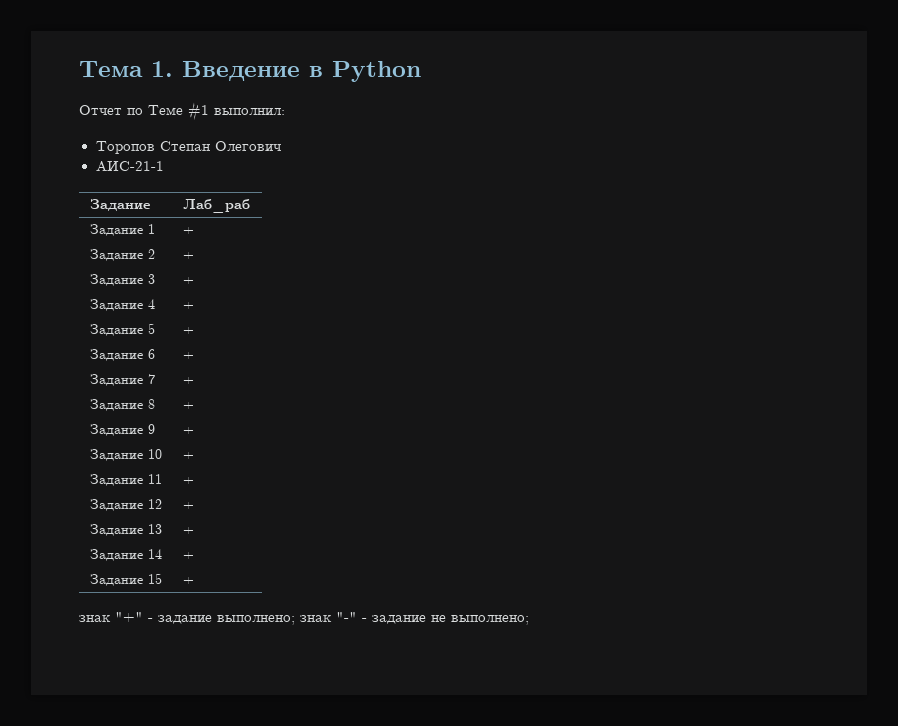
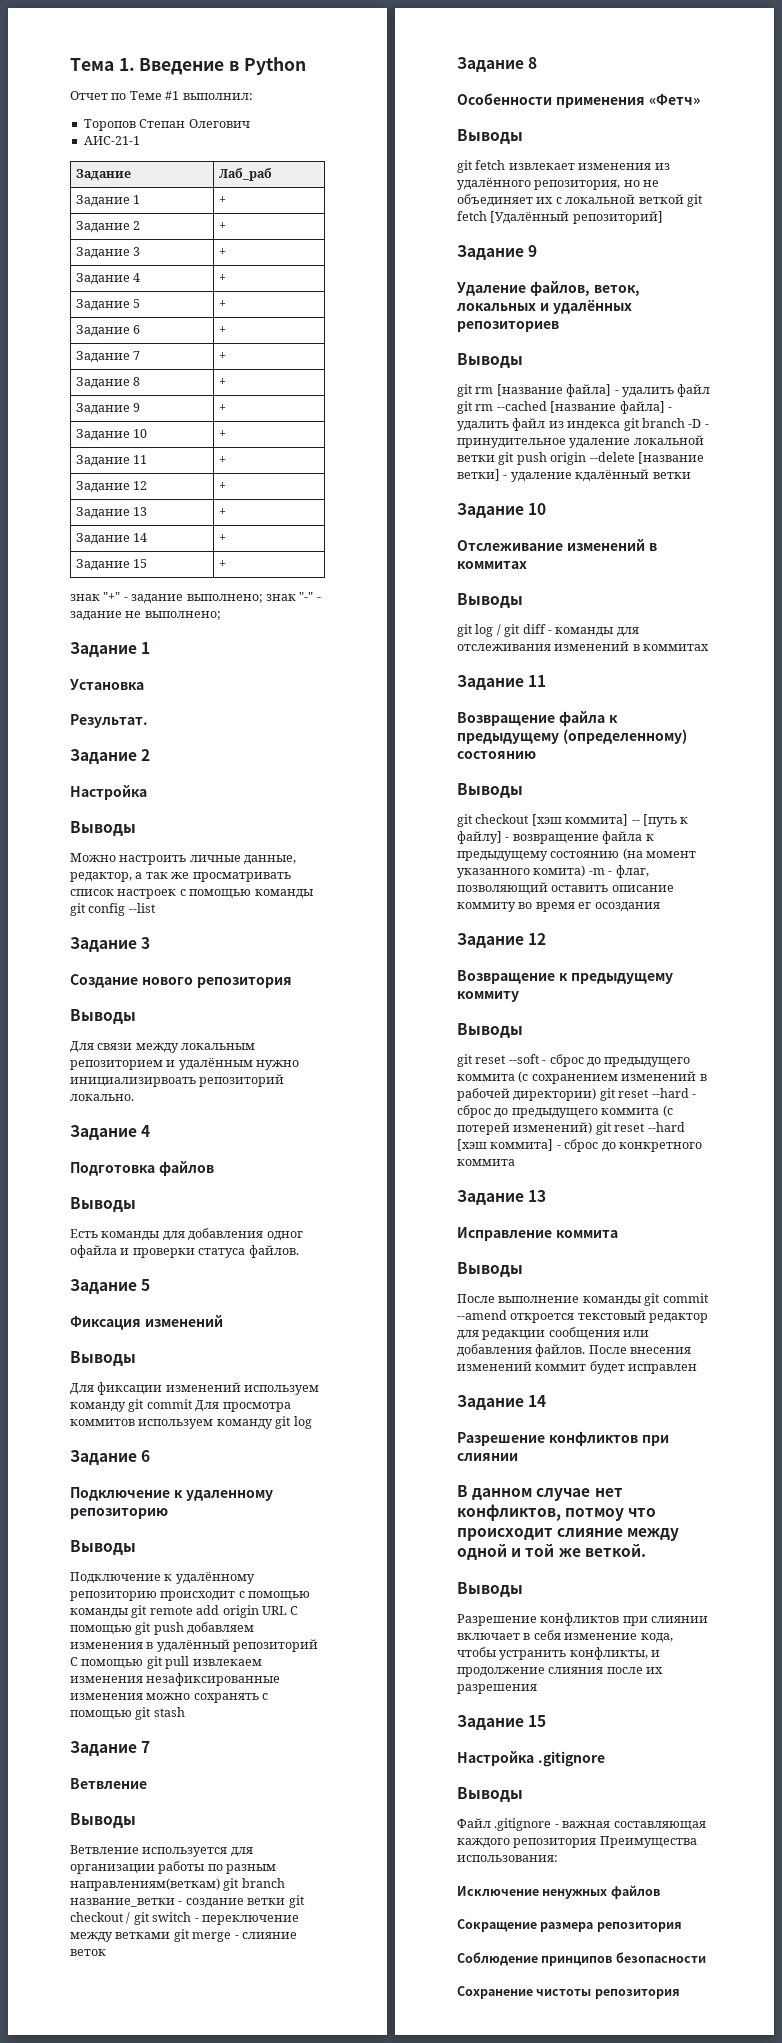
  знак "+" - задание выполнено; знак "-" - задание не выполнено;
+ Задание 1
+ Установка
+ Результат.
+ Задание 2
+ Настройка
+ Выводы
+ Можно настроить личные данные, редактор, а так же просматривать список настроек с помощью команды git config --list
+ Задание 3
+ Создание нового репозитория
+ Выводы
+ Для связи между локальным репозиторием и удалённым нужно инициализирвоать репозиторий локально.
+ Задание 4
+ Подготовка файлов
+ Выводы
+ Есть команды для добавления одног офайла и проверки статуса файлов.
+ Задание 5
+ Фиксация изменений
+ Выводы
+ Для фиксации изменений используем команду git commit Для просмотра коммитов используем команду git log
+ Задание 6
+ Подключение к удаленному репозиторию
+ Выводы
+ Подключение к удалённому репозиторию происходит с помощью команды git remote add origin URL С помощью git push добавляем изменения в удалённый репозиторий С помощью git pull извлекаем изменения незафиксированные изменения можно сохранять с помощью git stash
+ Задание 7
+ Ветвление
+ Выводы
+ Ветвление используется для организации работы по разным направлениям(веткам) git branch название_ветки - cоздание ветки git checkout / git switch - переключение между ветками git merge - слияние веток
+ Задание 8
+ Особенности применения «Фетч»
+ Выводы
+ git fetch извлекает изменения из удалённого репозитория, но не объединяет их с локальной веткой git fetch [Удалённый репозиторий]
+ Задание 9
+ Удаление файлов, веток, локальных и удалённых репозиториев
+ Выводы
+ git rm [название файла] - удалить файл git rm --cached [название файла] - удалить файл из индекса git branch -D - принудительное удаление локальной ветки git push origin --delete [название ветки] - удаление кдалённый ветки
+ Задание 10
+ Отслеживание изменений в коммитах
+ Выводы
+ git log / git diff - команды для отслеживания изменений в коммитах
+ Задание 11
+ Возвращение файла к предыдущему (определенному) состоянию
+ Выводы
+ git checkout [хэш коммита] -- [путь к файлу] - возвращение файла к предыдущему состоянию (на момент указанного комита) -m - флаг, позволяющий оставить описание коммиту во время ег осоздания
+ Задание 12
+ Возвращение к предыдущему коммиту
+ Выводы
+ git reset --soft - сброс до предыдущего коммита (с сохранением изменений в рабочей директории) git reset --hard - сброс до предыдущего коммита (с потерей изменений) git reset --hard [хэш коммита] - сброс до конкретного коммита
+ Задание 13
+ Исправление коммита
+ Выводы
+ После выполнение команды git commit --amend откроется текстовый редактор для редакции сообщения или добавления файлов. После внесения изменений коммит будет исправлен
+ Задание 14
+ Разрешение конфликтов при слиянии
+ В данном случае нет конфликтов, потмоу что происходит слияние между одной и той же веткой.
+ Выводы
+ Разрешение конфликтов при слиянии включает в себя изменение кода, чтобы устранить конфликты, и продолжение слияния после их разрешения
+ Задание 15
+ Настройка .gitignore
+ Выводы
+ Файл .gitignore - важная составляющая каждого репозитория Преимущества использования:
+ Исключение ненужных файлов
+ Сокращение размера репозитория
+ Соблюдение принципов безопасности
+ Сохранение чистоты репозитория

